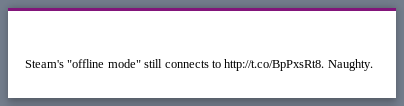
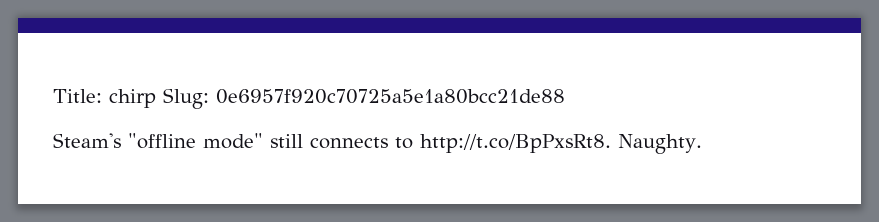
+ Title: chirp Slug: 0e6957f920c70725a5e1a80bcc21de88

